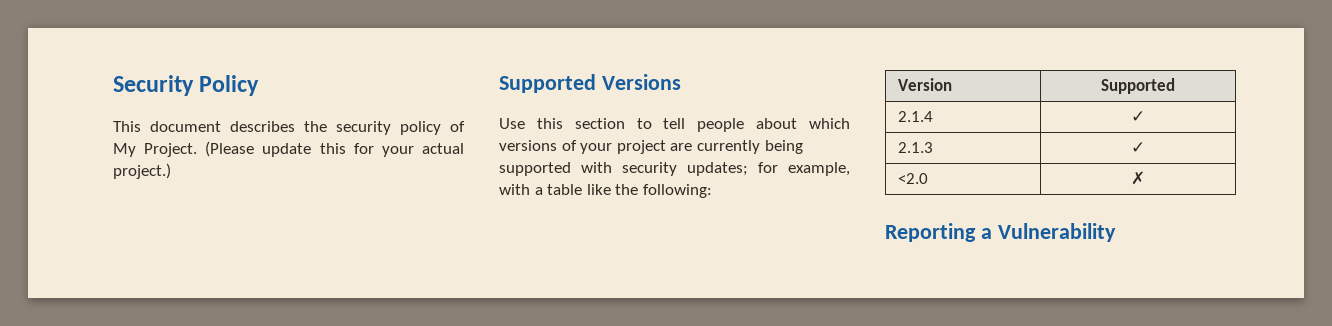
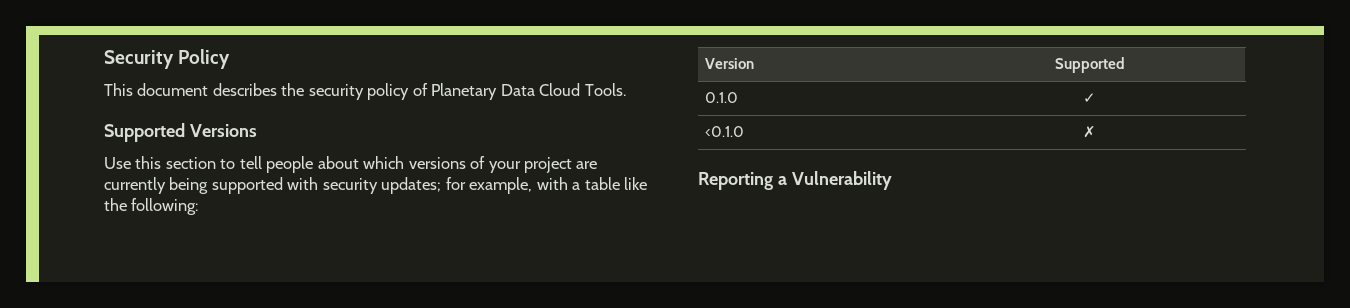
- This document describes the security policy of My Project. (Please update this for your actual project.)
+ This document describes the security policy of Planetary Data Cloud Tools.
- 2.1.4 | ✓
- 2.1.3 | ✓
- <2.0 | ✗
+ 0.1.0 | ✓
+ <0.1.0 | ✗

